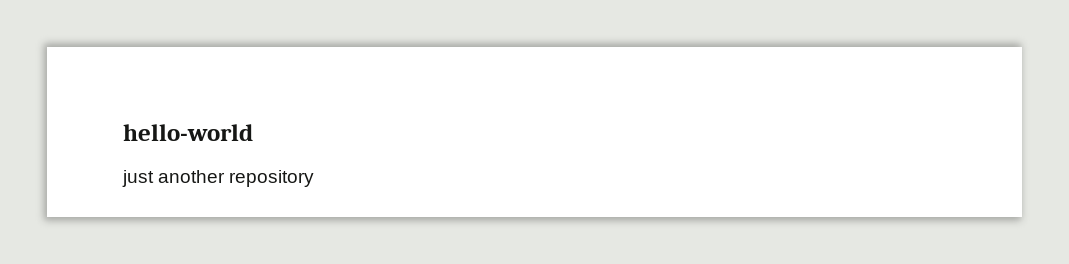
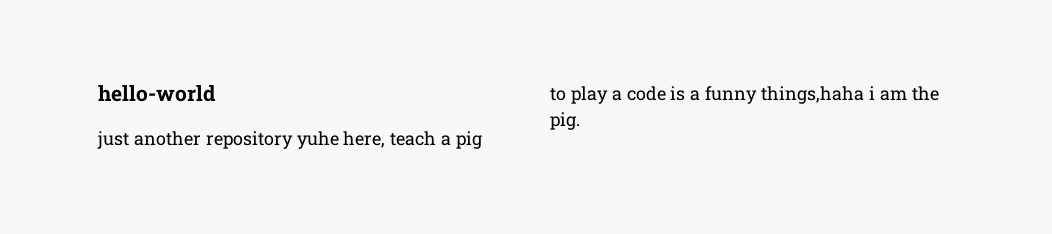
- just another repository
+ just another repository yuhe here, teach a pig to play a code is a funny things,haha i am the pig.

